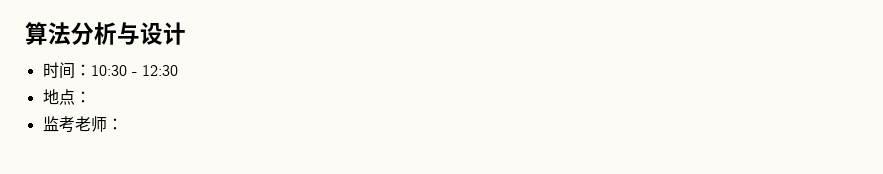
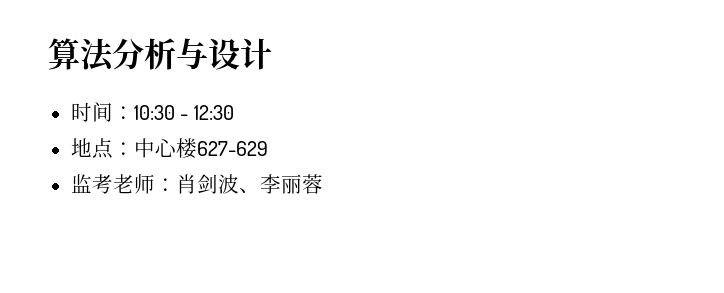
- 地点：
+ 地点：中心楼627-629
- 监考老师：
+ 监考老师：肖剑波、李丽蓉

